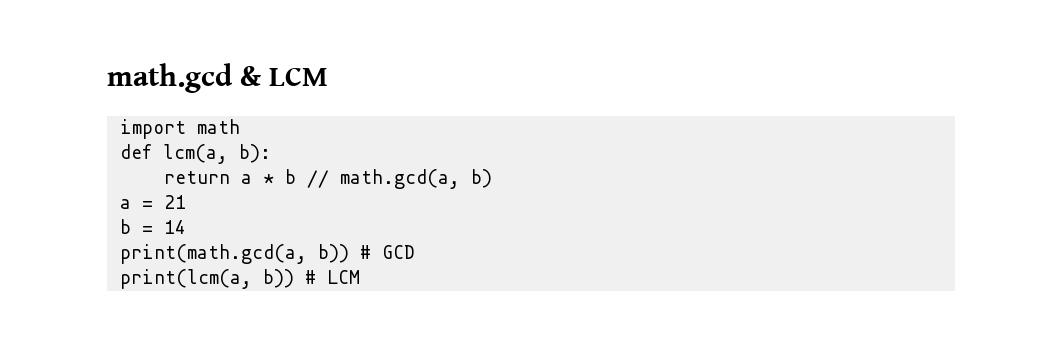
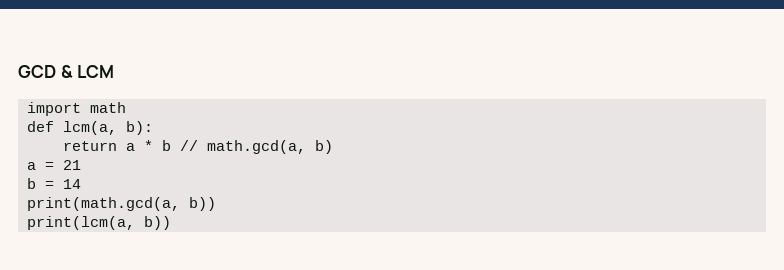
- math.gcd & LCM
+ GCD & LCM
- print(math.gcd(a, b)) # GCD
+ print(math.gcd(a, b))
- print(lcm(a, b)) # LCM
+ print(lcm(a, b))

